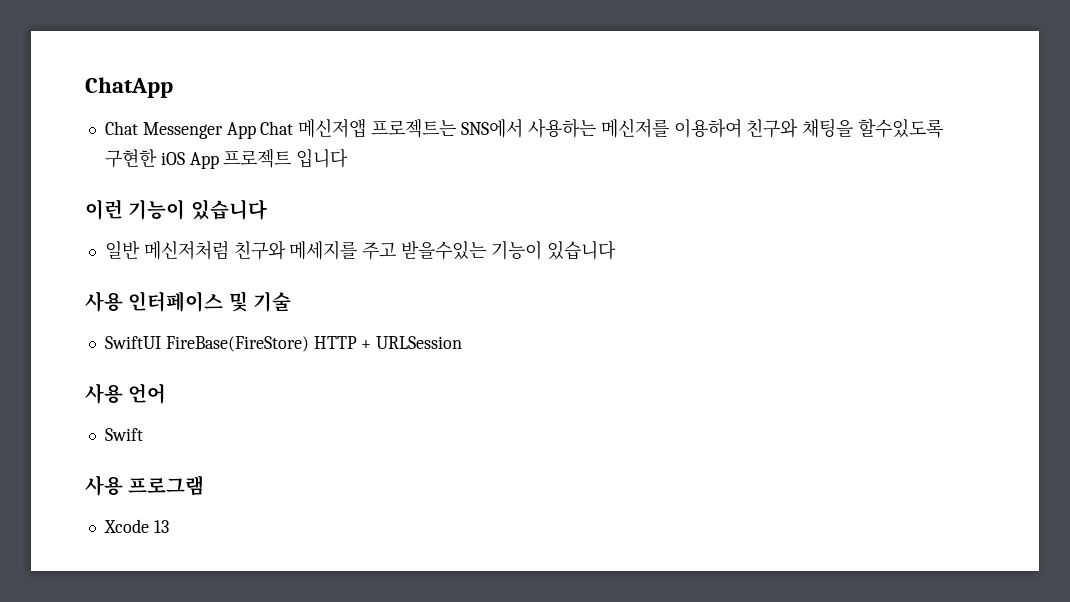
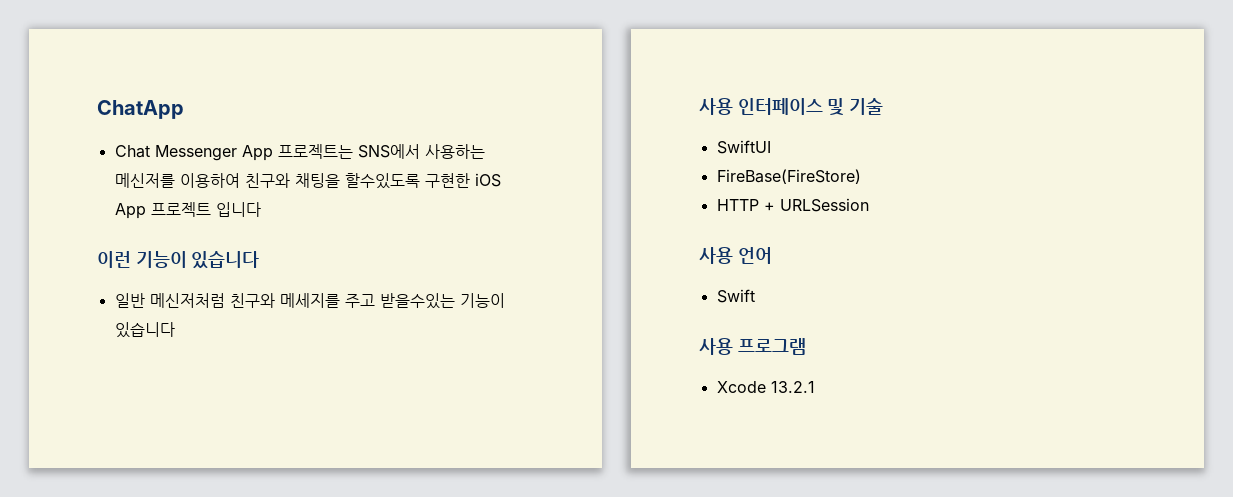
- Chat Messenger App Chat 메신저앱 프로젝트는 SNS에서 사용하는 메신저를 이용하여 친구와 채팅을 할수있도록 구현한 iOS App 프로젝트 입니다
+ Chat Messenger App 프로젝트는 SNS에서 사용하는 메신저를 이용하여 친구와 채팅을 할수있도록 구현한 iOS App 프로젝트 입니다
- SwiftUI FireBase(FireStore) HTTP + URLSession
+ SwiftUI
+ FireBase(FireStore)
+ HTTP + URLSession
- Xcode 13
+ Xcode 13.2.1

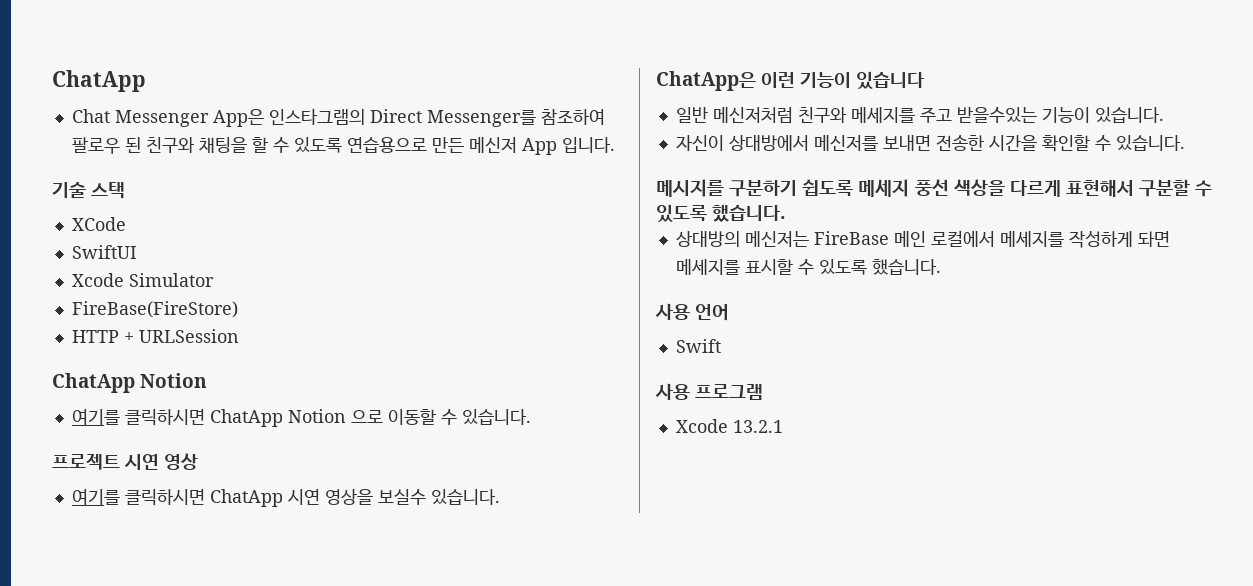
- Chat Messenger App 프로젝트는 SNS에서 사용하는 메신저를 이용하여 친구와 채팅을 할수있도록 구현한 iOS App 프로젝트 입니다
- 이런 기능이 있습니다
+ Chat Messenger App은 인스타그램의 Direct Messenger를 참조하여 팔로우 된 친구와 채팅을 할 수 있도록 연습용으로 만든 메신저 App 입니다.
+ 기술 스택
+ XCode
+ SwiftUI
+ Xcode Simulator
+ FireBase(FireStore)
+ HTTP + URLSession
+ ChatApp Notion
+ 여기를 클릭하시면 ChatApp Notion 으로 이동할 수 있습니다.
+ 프로젝트 시연 영상
+ 여기를 클릭하시면 ChatApp 시연 영상을 보실수 있습니다.
+ ChatApp은 이런 기능이 있습니다
- 일반 메신저처럼 친구와 메세지를 주고 받을수있는 기능이 있습니다
- 사용 인터페이스 및 기술
- SwiftUI
- FireBase(FireStore)
- HTTP + URLSession
+ 일반 메신저처럼 친구와 메세지를 주고 받을수있는 기능이 있습니다.
+ 자신이 상대방에서 메신저를 보내면 전송한 시간을 확인할 수 있습니다.
+ 메시지를 구분하기 쉽도록 메세지 풍선 색상을 다르게 표현해서 구분할 수 있도록 했습니다.
+ 상대방의 메신저는 FireBase 메인 로컬에서 메세지를 작성하게 돠면 메세지를 표시할 수 있도록 했습니다.

